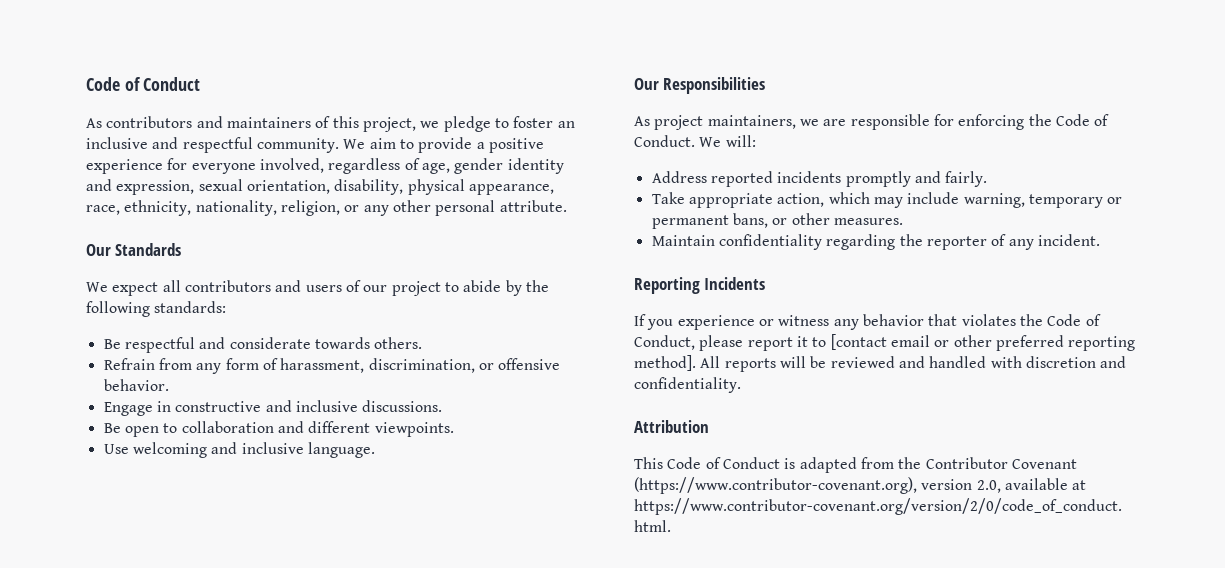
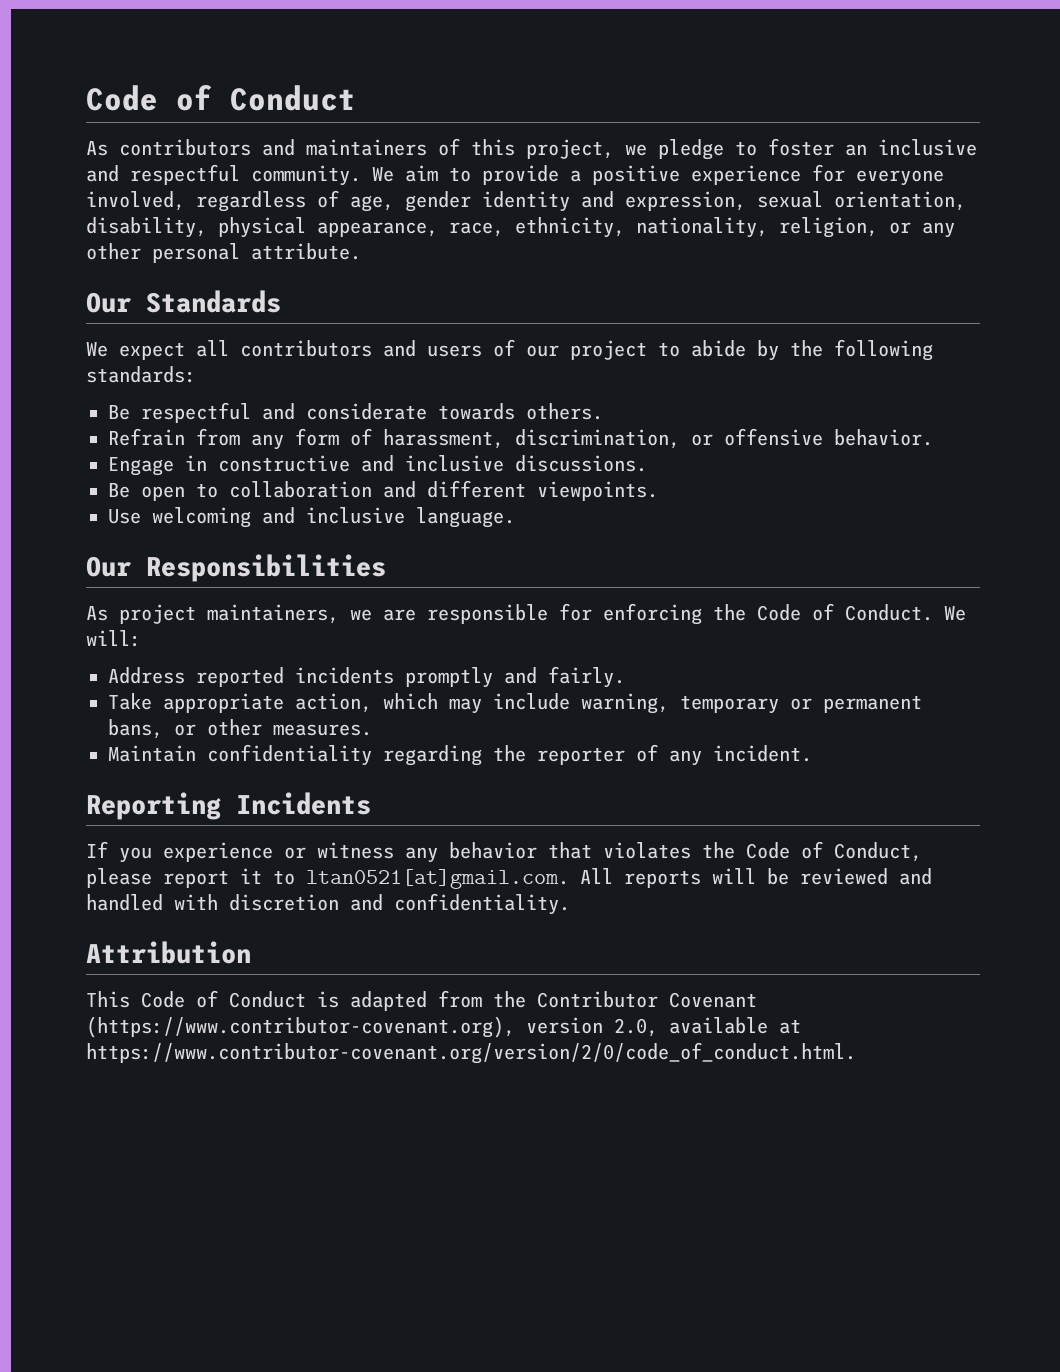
- If you experience or witness any behavior that violates the Code of Conduct, please report it to [contact email or other preferred reporting method]. All reports will be reviewed and handled with discretion and confidentiality.
+ If you experience or witness any behavior that violates the Code of Conduct, please report it to ltan0521[at]gmail.com. All reports will be reviewed and handled with discretion and confidentiality.

